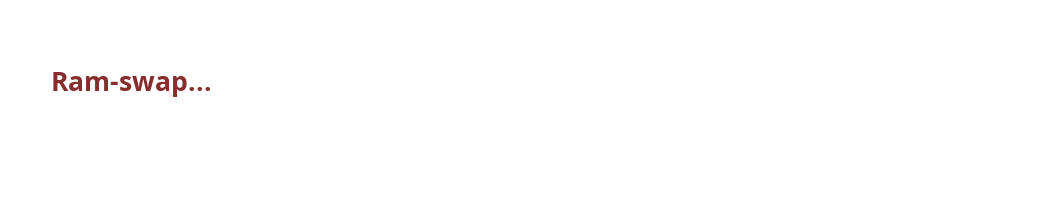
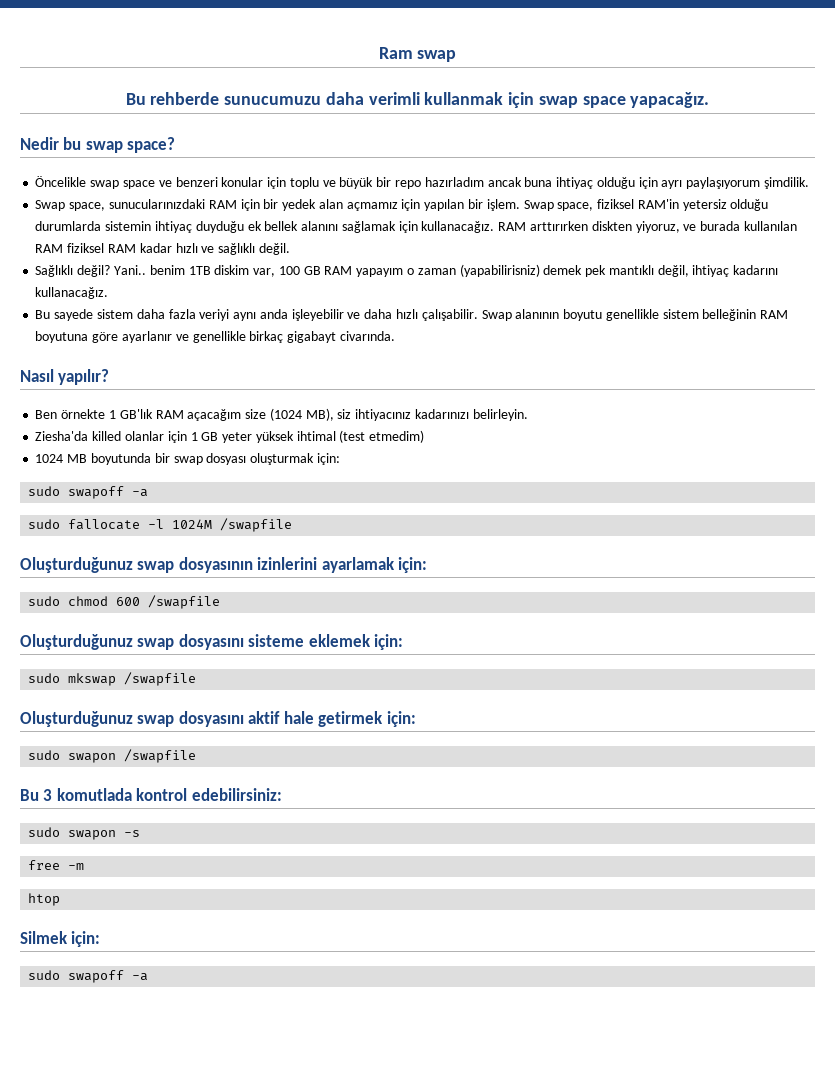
- Ram-swap...
+ Ram swap
+ Bu rehberde sunucumuzu daha verimli kullanmak için swap space yapacağız.
+ Nedir bu swap space?
+ Öncelikle swap space ve benzeri konular için toplu ve büyük bir repo hazırladım ancak buna ihtiyaç olduğu için ayrı paylaşıyorum şimdilik.
+ Swap space, sunucularınızdaki RAM için bir yedek alan açmamız için yapılan bir işlem. Swap space, fiziksel RAM'in yetersiz olduğu durumlarda sistemin ihtiyaç duyduğu ek bellek alanını sağlamak için kullanacağız. RAM arttırırken diskten yiyoruz, ve burada kullanılan RAM fiziksel RAM kadar hızlı ve sağlıklı değil.
+ Sağlıklı değil? Yani.. benim 1TB diskim var, 100 GB RAM yapayım o zaman (yapabilirisniz) demek pek mantıklı değil, ihtiyaç kadarını kullanacağız.
+ Bu sayede sistem daha fazla veriyi aynı anda işleyebilir ve daha hızlı çalışabilir. Swap alanının boyutu genellikle sistem belleğinin RAM boyutuna göre ayarlanır ve genellikle birkaç gigabayt civarında.
+ Nasıl yapılır?
+ Ben örnekte 1 GB'lık RAM açacağım size (1024 MB), siz ihtiyacınız kadarınızı belirleyin.
+ Ziesha'da killed olanlar için 1 GB yeter yüksek ihtimal (test etmedim)
+ 1024 MB boyutunda bir swap dosyası oluşturmak için:
+ sudo swapoff -a
+ sudo fallocate -l 1024M /swapfile
+ Oluşturduğunuz swap dosyasının izinlerini ayarlamak için:
+ sudo chmod 600 /swapfile
+ Oluşturduğunuz swap dosyasını sisteme eklemek için:
+ sudo mkswap /swapfile
+ Oluşturduğunuz swap dosyasını aktif hale getirmek için:
+ sudo swapon /swapfile
+ Bu 3 komutlada kontrol edebilirsiniz:
+ sudo swapon -s
+ free -m
+ htop
+ Silmek için:
+ sudo swapoff -a

